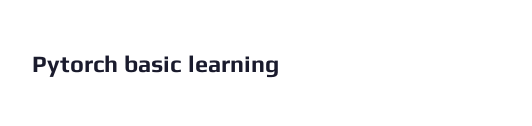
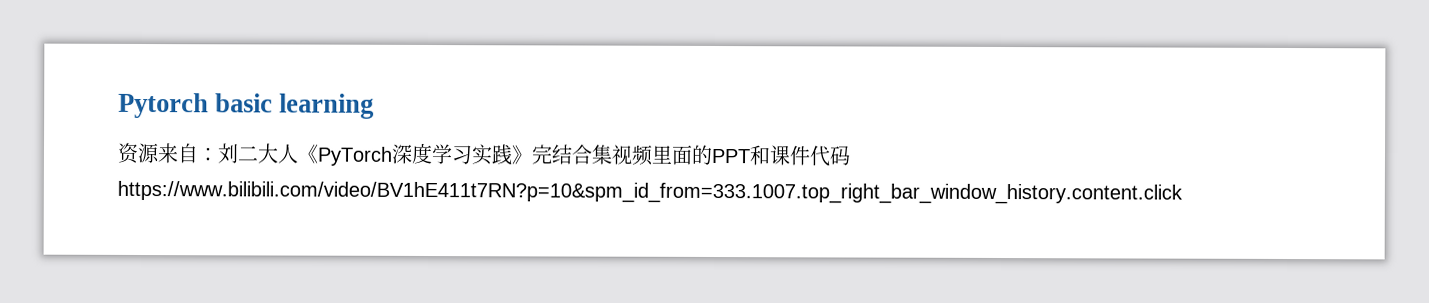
+ 资源来自：刘二大人《PyTorch深度学习实践》完结合集视频里面的PPT和课件代码https://www.bilibili.com/video/BV1hE411t7RN?p=10&spm_id_from=333.1007.top_right_bar_window_history.content.click

